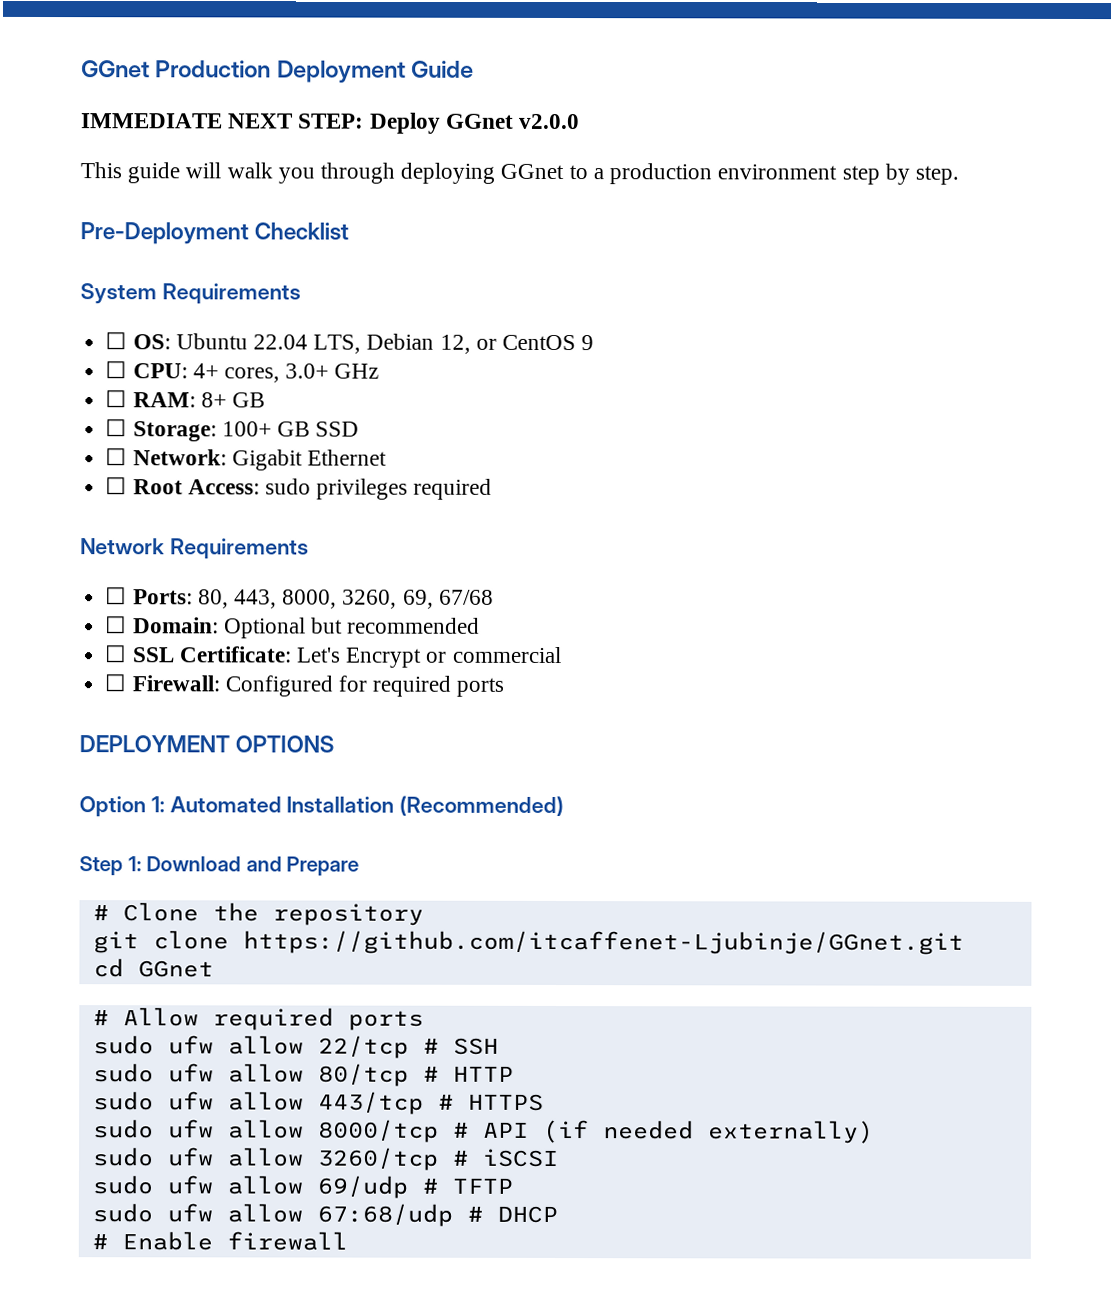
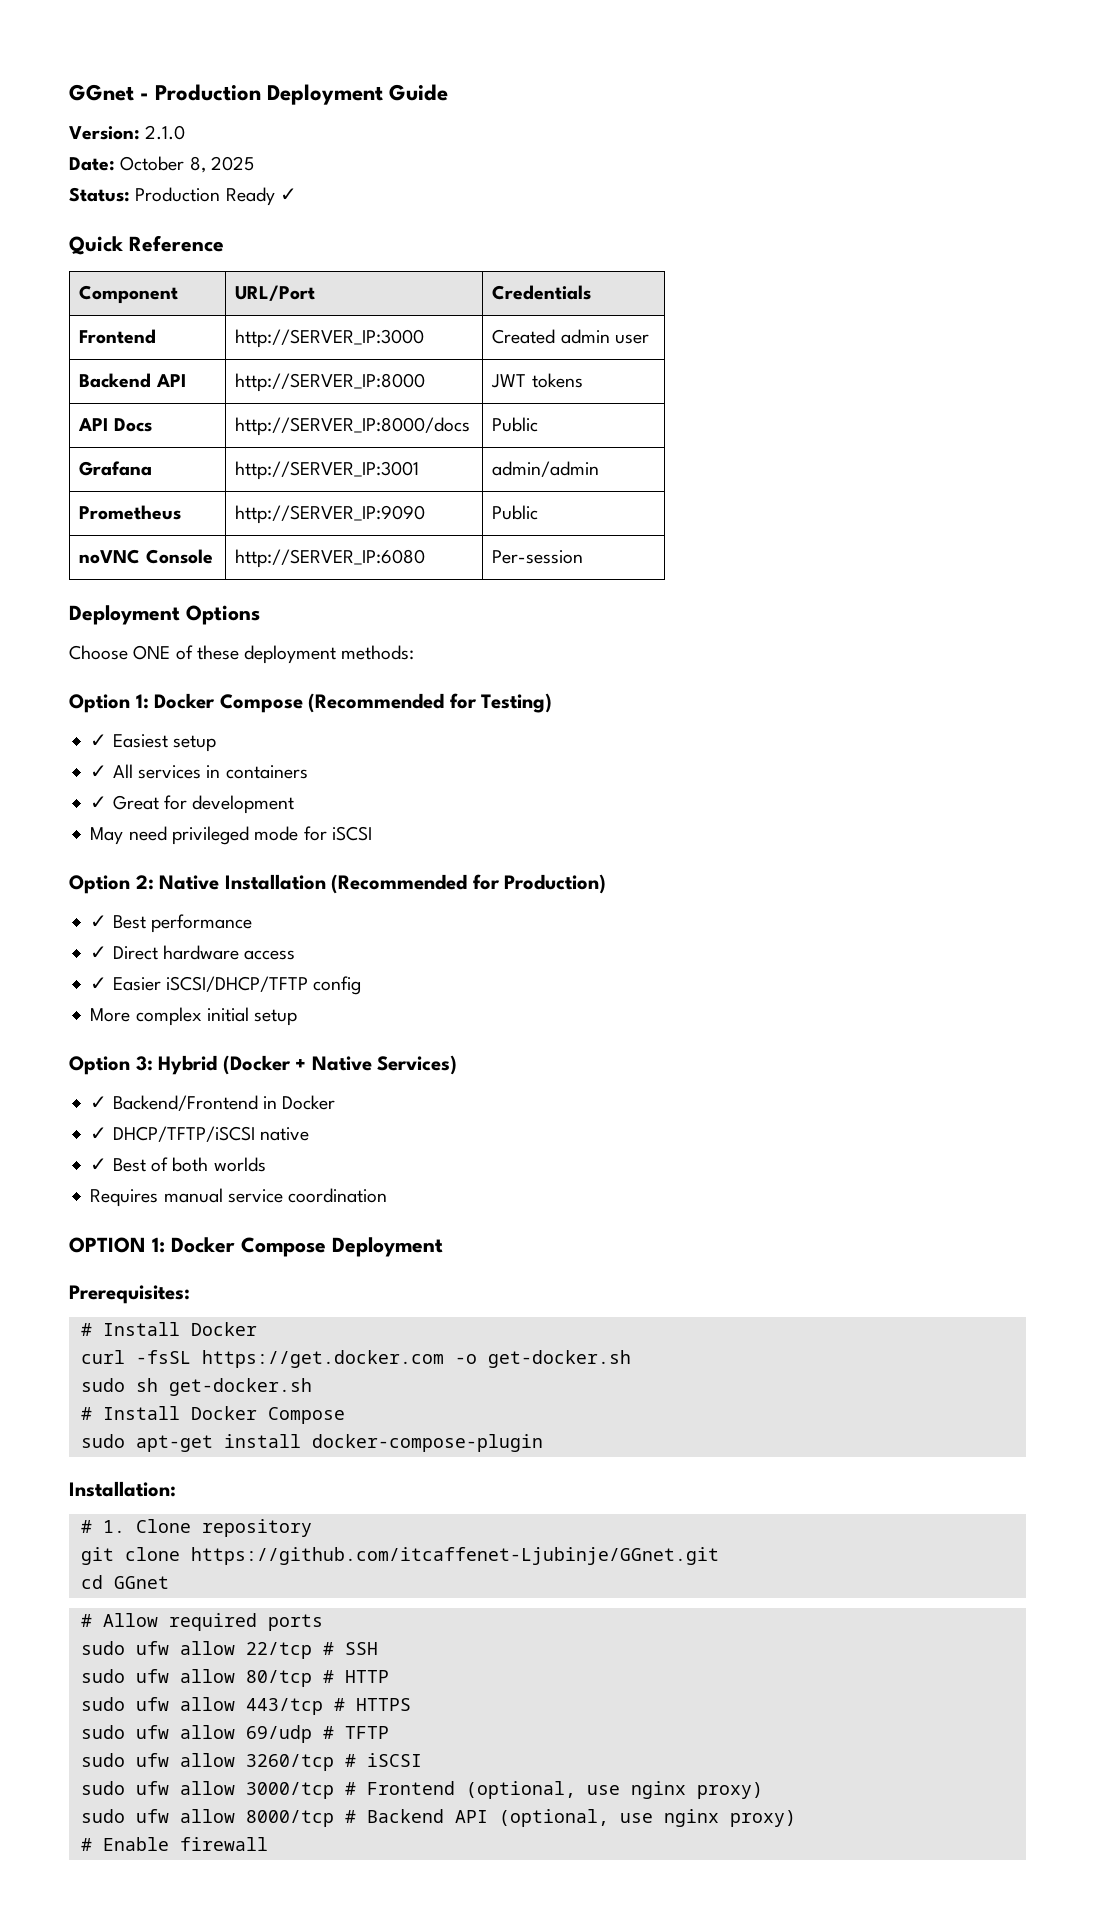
- GGnet Production Deployment Guide
+ GGnet - Production Deployment Guide
- IMMEDIATE NEXT STEP: Deploy GGnet v2.0.0
- This guide will walk you through deploying GGnet to a production environment step by step.
- Pre-Deployment Checklist
- System Requirements
- ☐ OS: Ubuntu 22.04 LTS, Debian 12, or CentOS 9
- ☐ CPU: 4+ cores, 3.0+ GHz
- ☐ RAM: 8+ GB
- ☐ Storage: 100+ GB SSD
- ☐ Network: Gigabit Ethernet
- ☐ Root Access: sudo privileges required
- Network Requirements
- ☐ Ports: 80, 443, 8000, 3260, 69, 67/68
- ☐ Domain: Optional but recommended
- ☐ SSL Certificate: Let's Encrypt or commercial
- ☐ Firewall: Configured for required ports
- DEPLOYMENT OPTIONS
- Option 1: Automated Installation (Recommended)
- Step 1: Download and Prepare
- # Clone the repository
+ Version: 2.1.0
+ Date: October 8, 2025
+ Status: Production Ready ✓
+ Quick Reference
+ Component | URL/Port | Credentials
+ Frontend | http://SERVER_IP:3000 | Created admin user
+ Backend API | http://SERVER_IP:8000 | JWT tokens
+ API Docs | http://SERVER_IP:8000/docs | Public
+ Grafana | http://SERVER_IP:3001 | admin/admin
+ Prometheus | http://SERVER_IP:9090 | Public
+ noVNC Console | http://SERVER_IP:6080 | Per-session
+ Deployment Options
+ Choose ONE of these deployment methods:
+ Option 1: Docker Compose (Recommended for Testing)
+ ✓ Easiest setup
+ ✓ All services in containers
+ ✓ Great for development
+ May need privileged mode for iSCSI
+ Option 2: Native Installation (Recommended for Production)
+ ✓ Best performance
+ ✓ Direct hardware access
+ ✓ Easier iSCSI/DHCP/TFTP config
+ More complex initial setup
+ Option 3: Hybrid (Docker + Native Services)
+ ✓ Backend/Frontend in Docker
+ ✓ DHCP/TFTP/iSCSI native
+ ✓ Best of both worlds
+ Requires manual service coordination
+ OPTION 1: Docker Compose Deployment
+ Prerequisites:
+ # Install Docker
+ curl -fsSL https://get.docker.com -o get-docker.sh
+ sudo sh get-docker.sh
+ # Install Docker Compose
+ sudo apt-get install docker-compose-plugin
+ Installation:
+ # 1. Clone repository
- sudo ufw allow 8000/tcp # API (if needed externally)
+ sudo ufw allow 69/udp # TFTP
- sudo ufw allow 69/udp # TFTP
- sudo ufw allow 67:68/udp # DHCP
+ sudo ufw allow 3000/tcp # Frontend (optional, use nginx proxy)
+ sudo ufw allow 8000/tcp # Backend API (optional, use nginx proxy)

